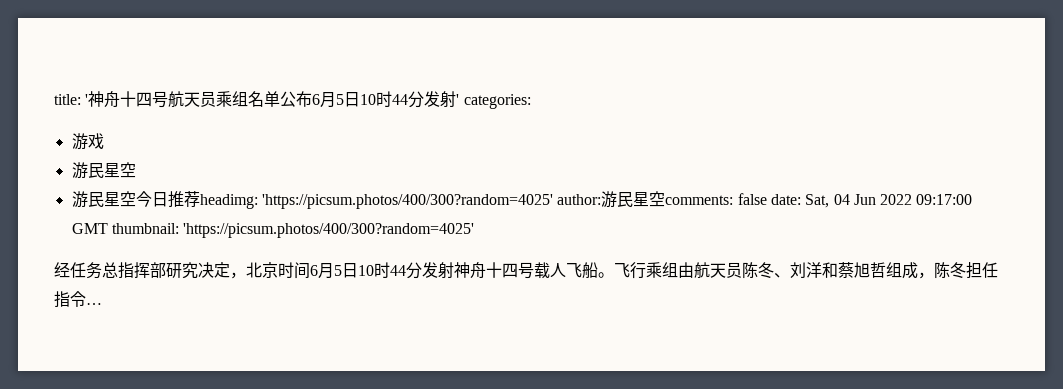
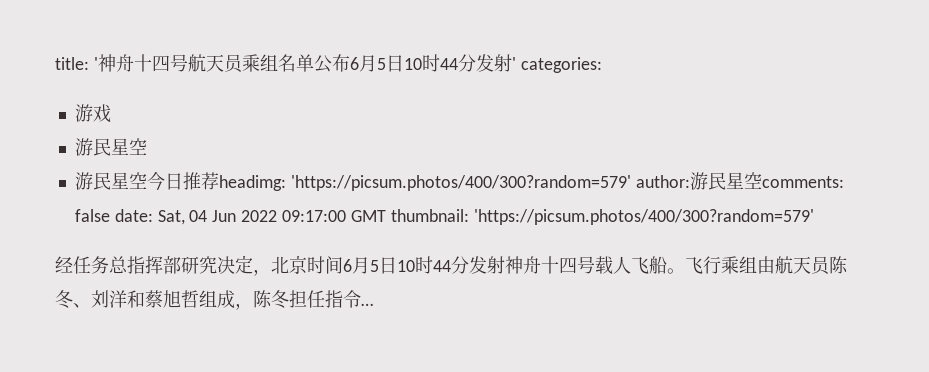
- 游民星空今日推荐headimg: 'https://picsum.photos/400/300?random=4025' author:游民星空comments: false date: Sat, 04 Jun 2022 09:17:00 GMT thumbnail: 'https://picsum.photos/400/300?random=4025'
+ 游民星空今日推荐headimg: 'https://picsum.photos/400/300?random=579' author:游民星空comments: false date: Sat, 04 Jun 2022 09:17:00 GMT thumbnail: 'https://picsum.photos/400/300?random=579'

